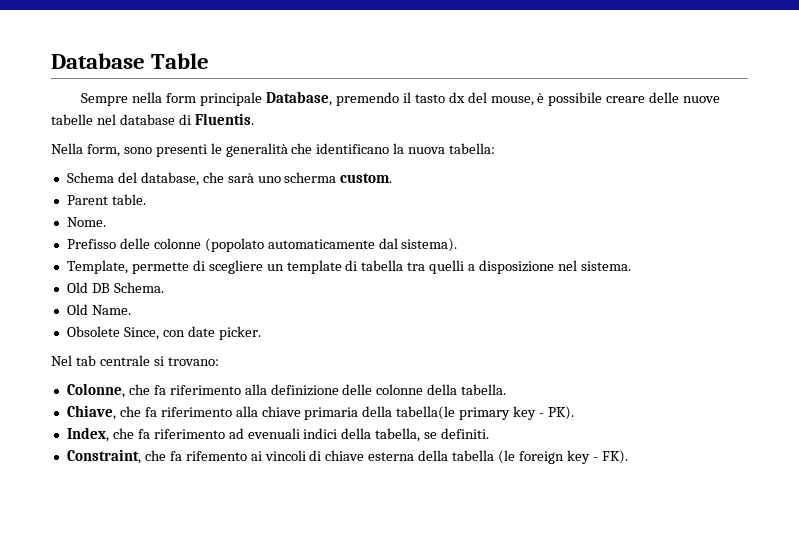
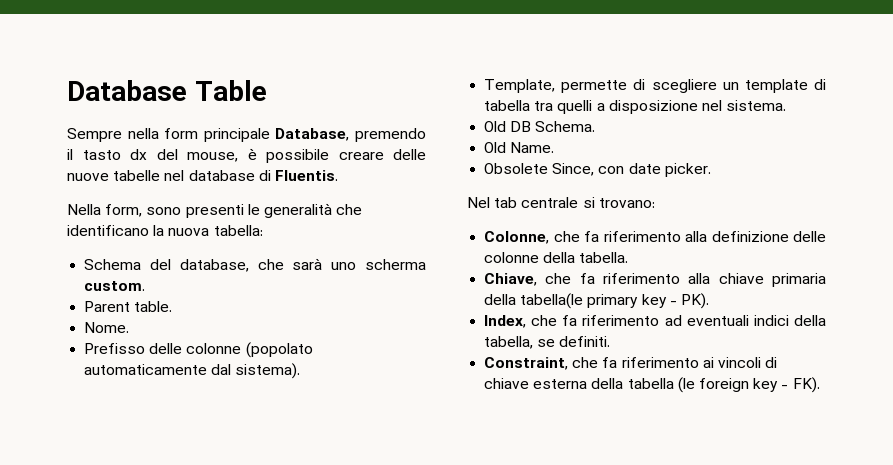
- Index, che fa riferimento ad evenuali indici della tabella, se definiti.
+ Index, che fa riferimento ad eventuali indici della tabella, se definiti.
- Constraint, che fa rifemento ai vincoli di chiave esterna della tabella (le foreign key - FK).
+ Constraint, che fa riferimento ai vincoli di chiave esterna della tabella (le foreign key - FK).

